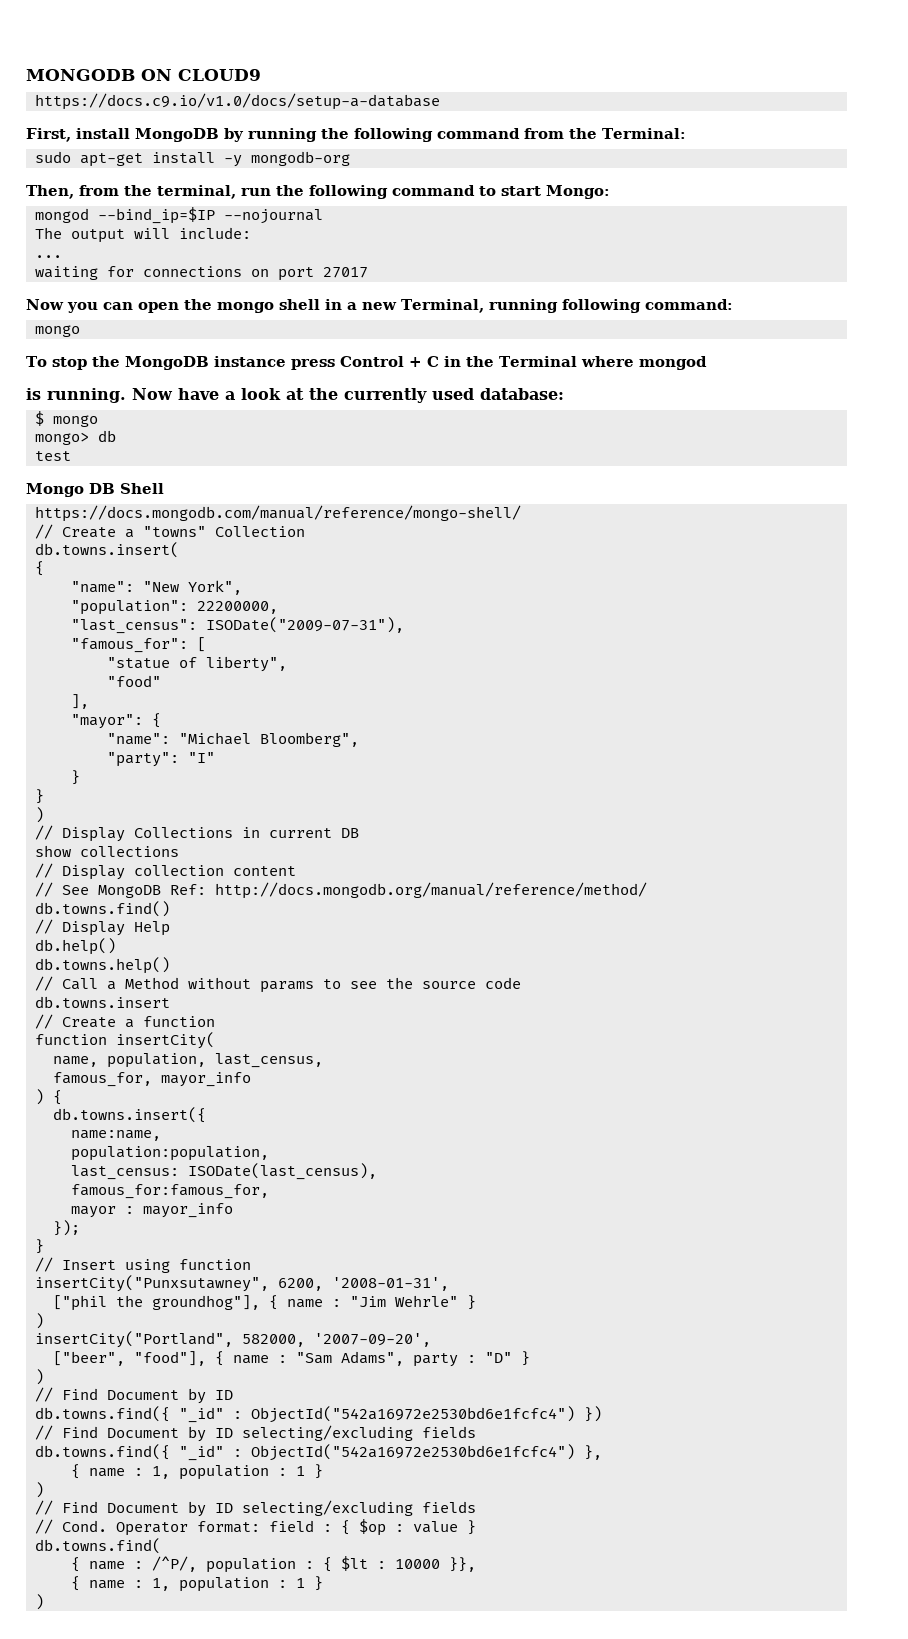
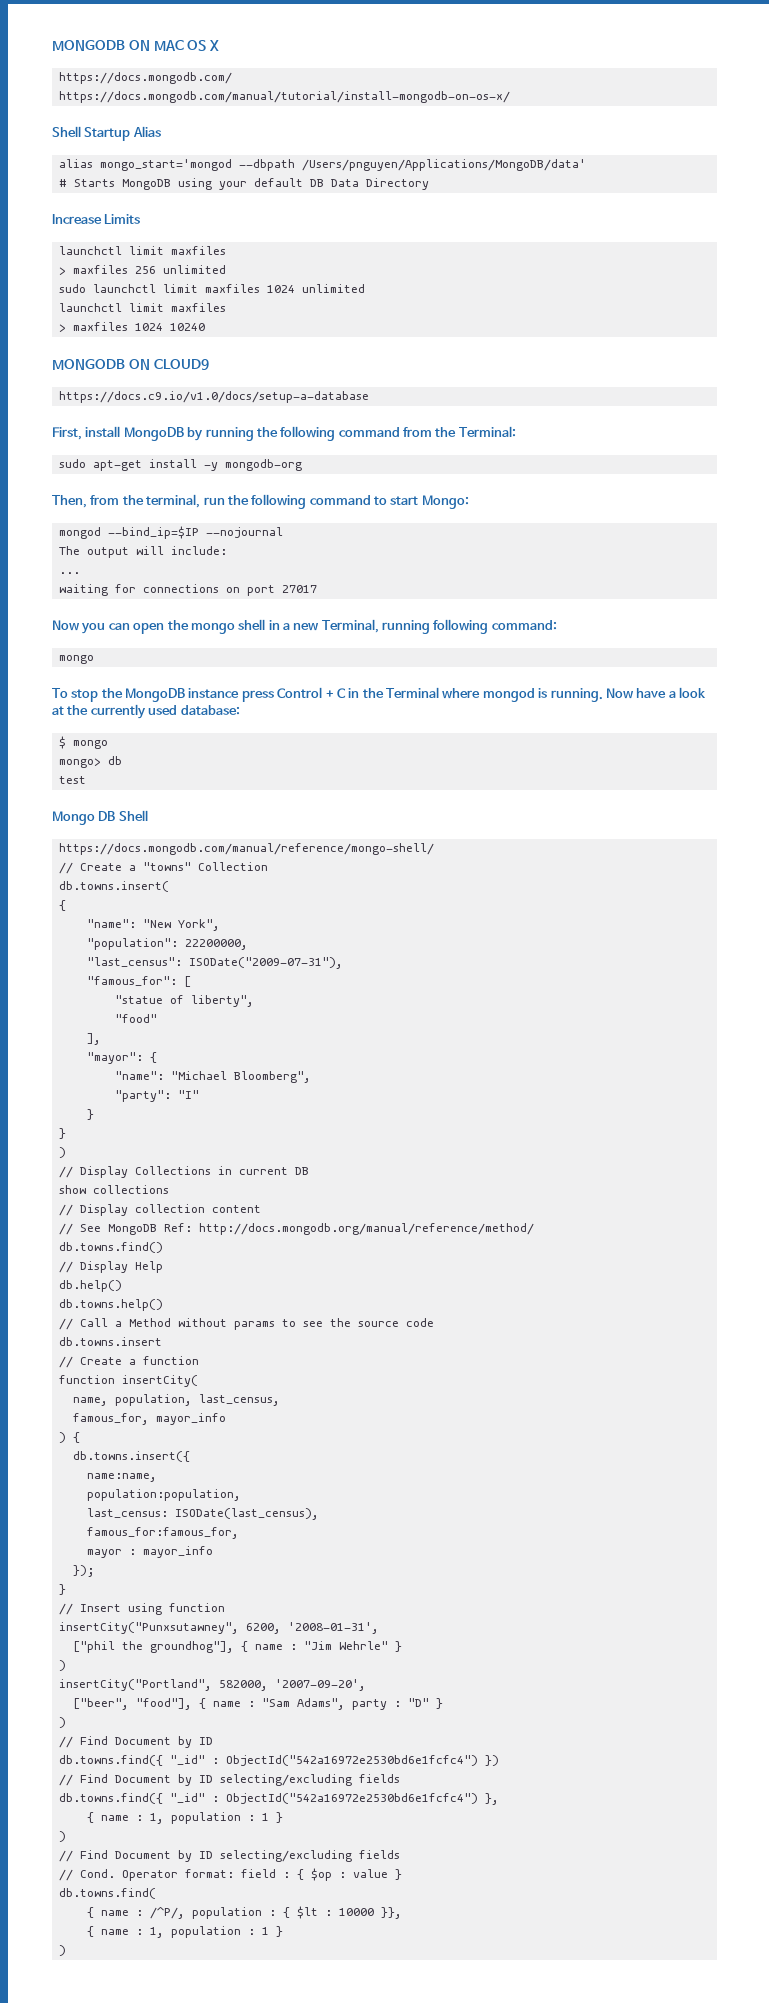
+ MONGODB ON MAC OS X
+ https://docs.mongodb.com/
+ https://docs.mongodb.com/manual/tutorial/install-mongodb-on-os-x/
+ Shell Startup Alias
+ alias mongo_start='mongod --dbpath /Users/pnguyen/Applications/MongoDB/data'
+ # Starts MongoDB using your default DB Data Directory
+ Increase Limits
+ launchctl limit maxfiles
+ > maxfiles 256 unlimited
+ sudo launchctl limit maxfiles 1024 unlimited
+ launchctl limit maxfiles
+ > maxfiles 1024 10240
- To stop the MongoDB instance press Control + C in the Terminal where mongod
- is running.
+ To stop the MongoDB instance press Control + C in the Terminal where mongod is running.

